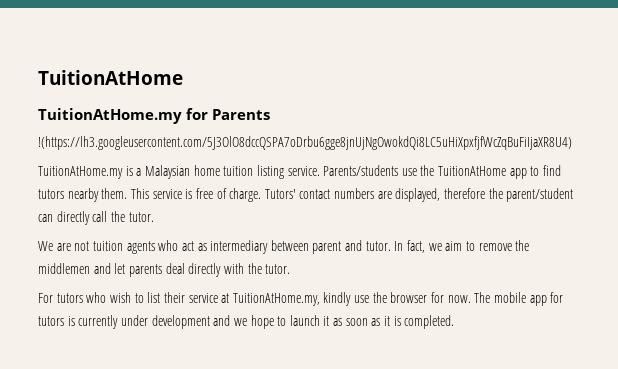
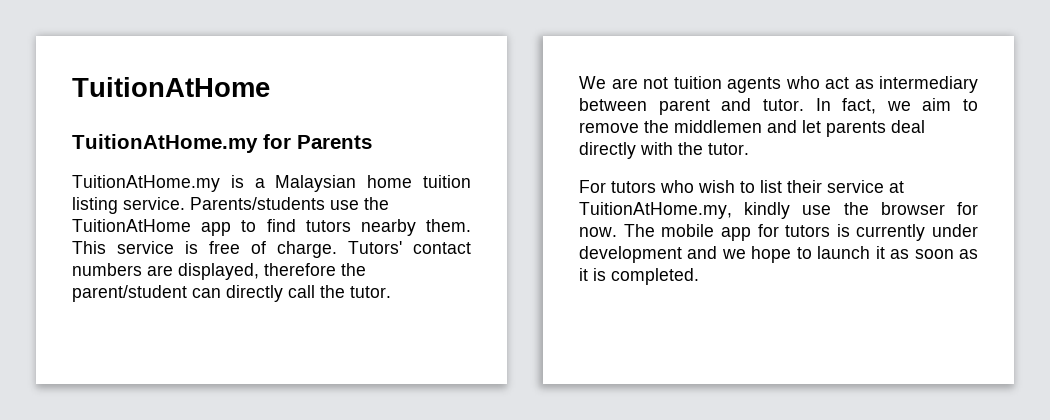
- !(https://lh3.googleusercontent.com/5J3OlO8dccQSPA7oDrbu6gge8jnUjNgOwokdQi8LC5uHiXpxfjfWcZqBuFiIjaXR8U4)

